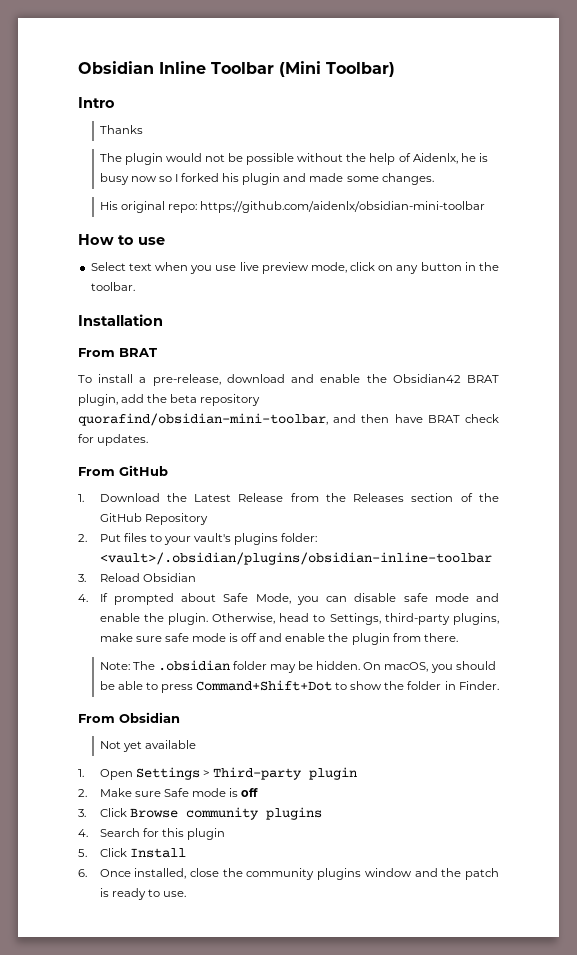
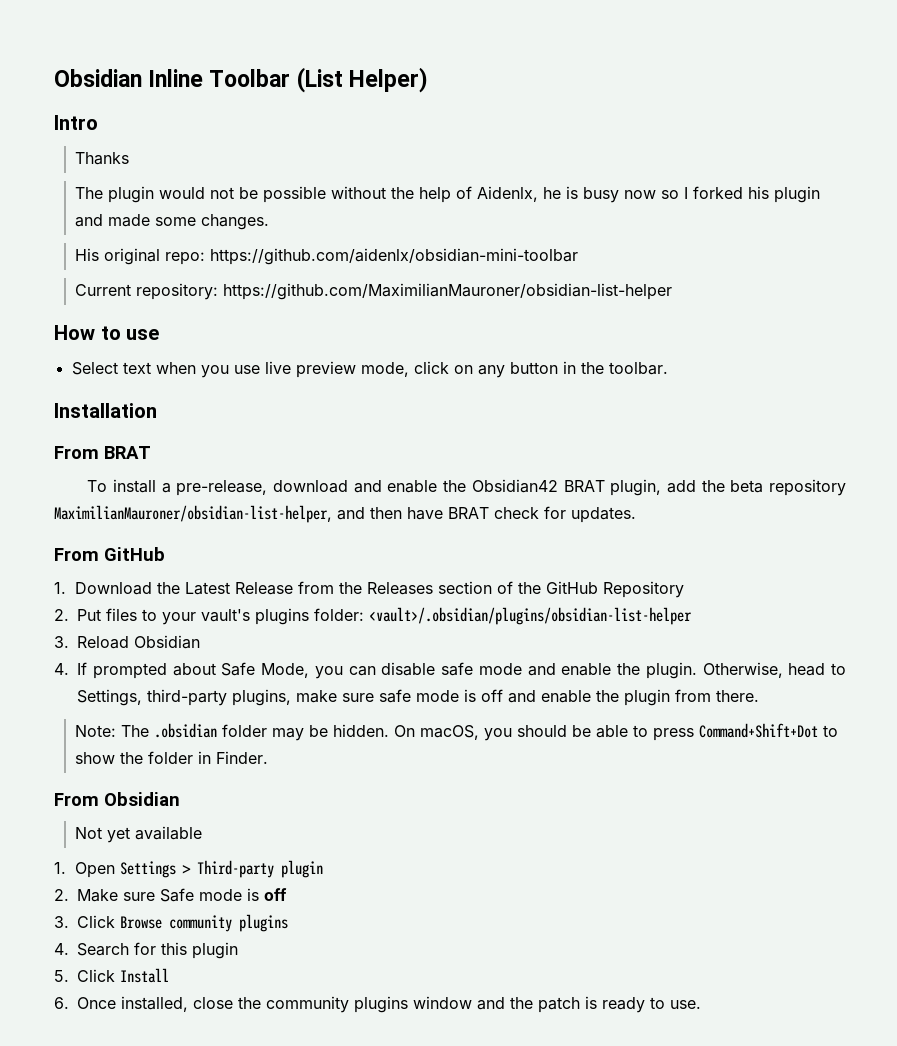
- Obsidian Inline Toolbar (Mini Toolbar)
+ Obsidian Inline Toolbar (List Helper)
+ Current repository: https://github.com/MaximilianMauroner/obsidian-list-helper
- To install a pre-release, download and enable the Obsidian42 BRAT plugin, add the beta repository quorafind/obsidian-mini-toolbar, and then have BRAT check for updates.
+ To install a pre-release, download and enable the Obsidian42 BRAT plugin, add the beta repository MaximilianMauroner/obsidian-list-helper, and then have BRAT check for updates.
- 2. Put files to your vault's plugins folder: <vault>/.obsidian/plugins/obsidian-inline-toolbar
+ 2. Put files to your vault's plugins folder: <vault>/.obsidian/plugins/obsidian-list-helper

